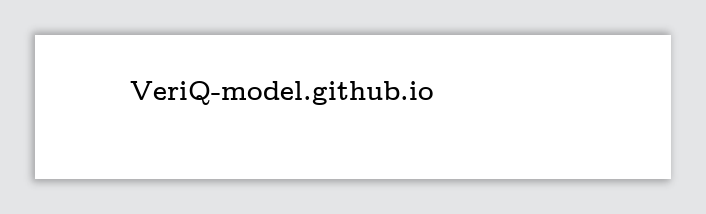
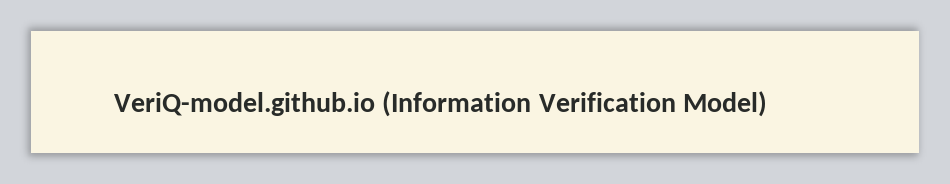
- VeriQ-model.github.io
+ VeriQ-model.github.io (Information Verification Model)

